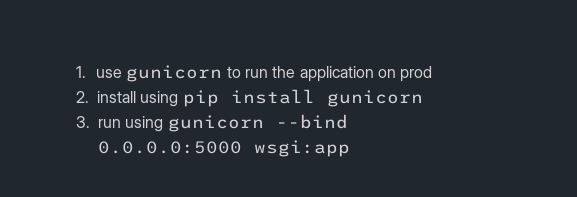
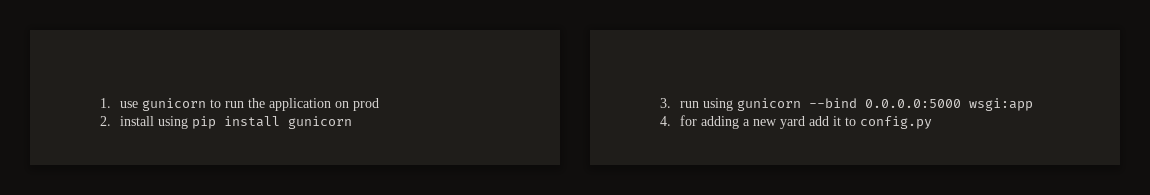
+ 4. for adding a new yard add it to config.py

